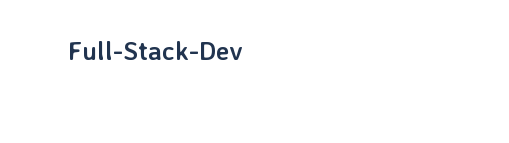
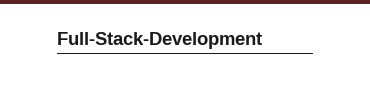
- Full-Stack-Dev
+ Full-Stack-Development

